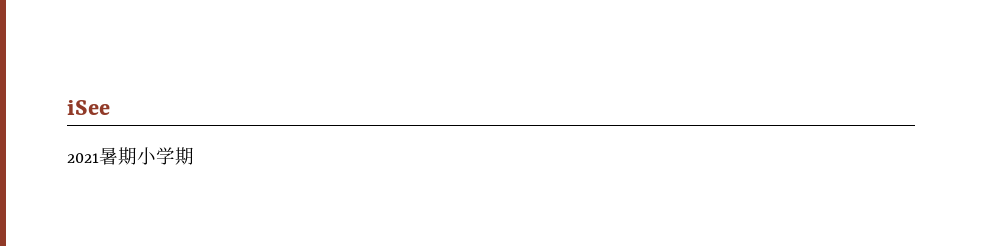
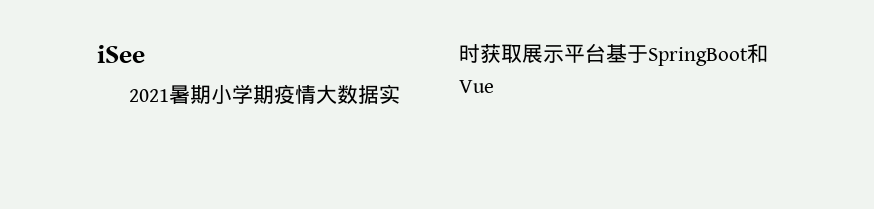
- 2021暑期小学期
+ 2021暑期小学期疫情大数据实时获取展示平台基于SpringBoot和Vue

